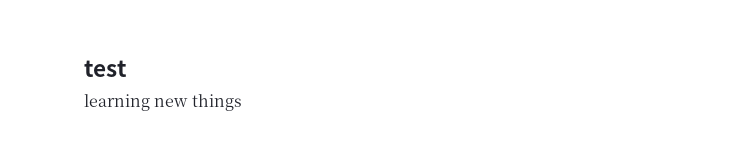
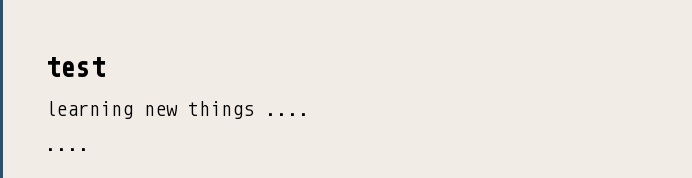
- learning new things
+ learning new things ....
+ ....

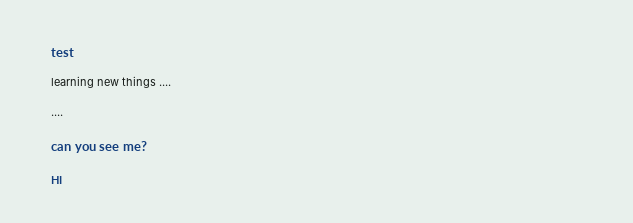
+ can you see me?
+ HI

